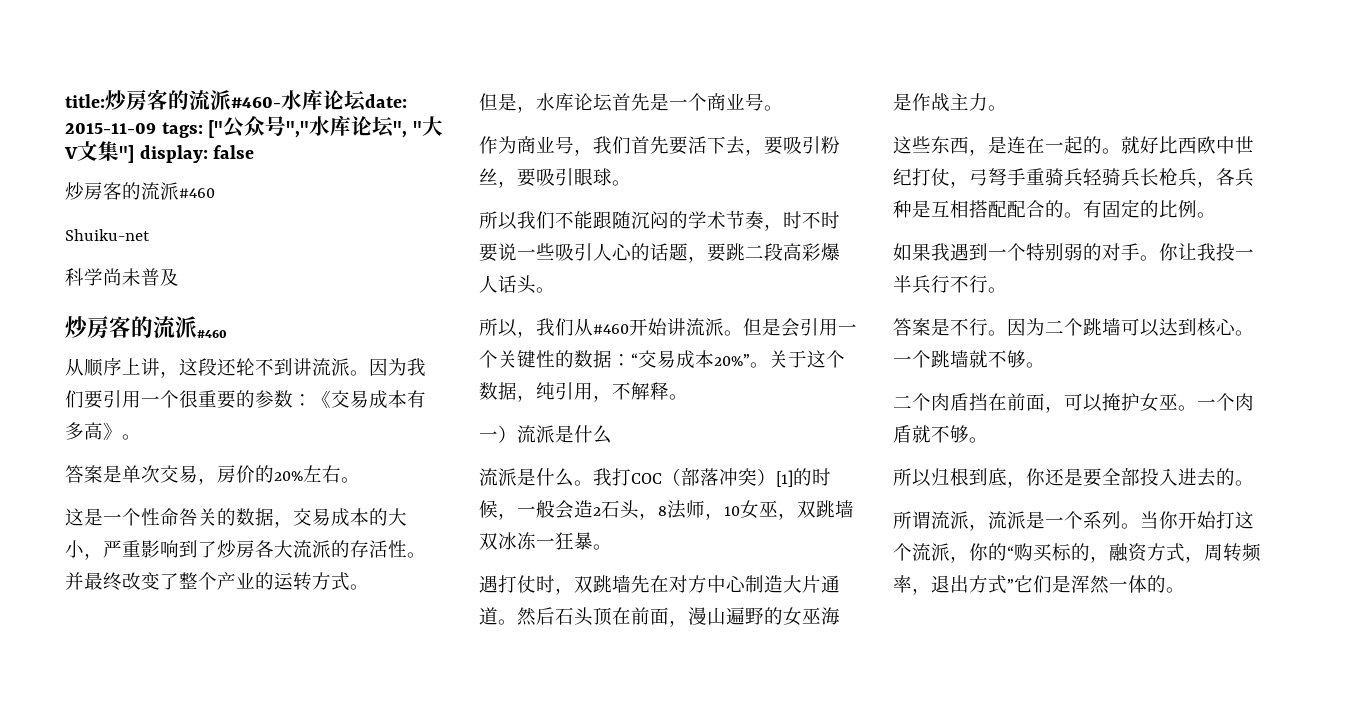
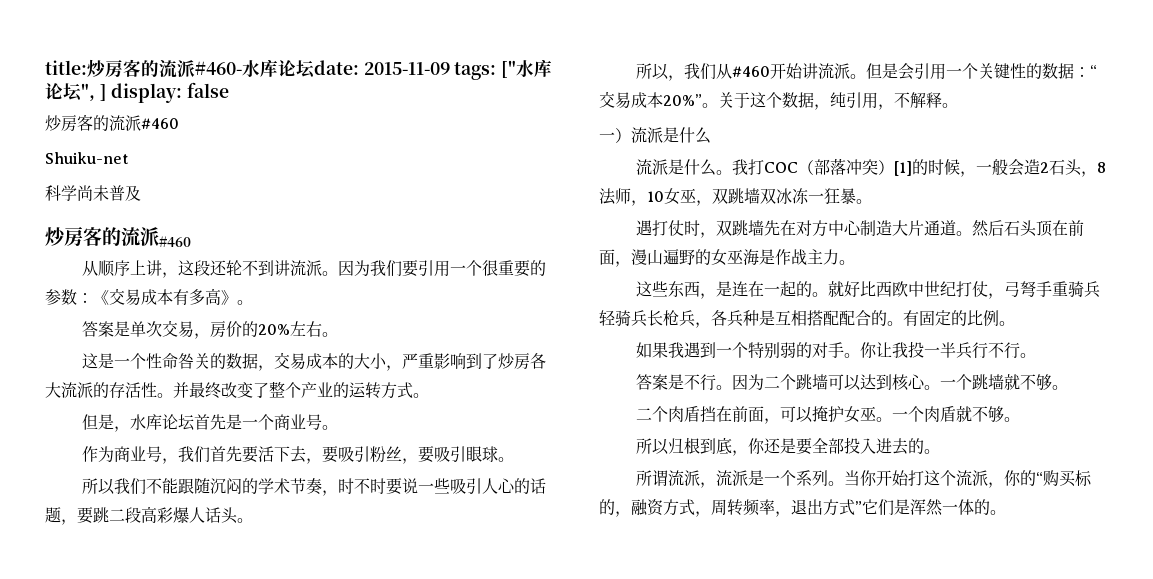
- title:炒房客的流派#460-水库论坛date: 2015-11-09 tags: ["公众号","水库论坛", "大V文集"] display: false
+ title:炒房客的流派#460-水库论坛date: 2015-11-09 tags: ["水库论坛", ] display: false

